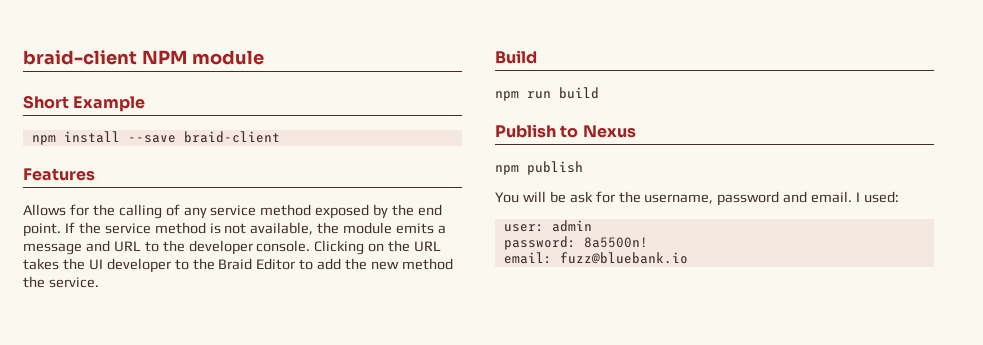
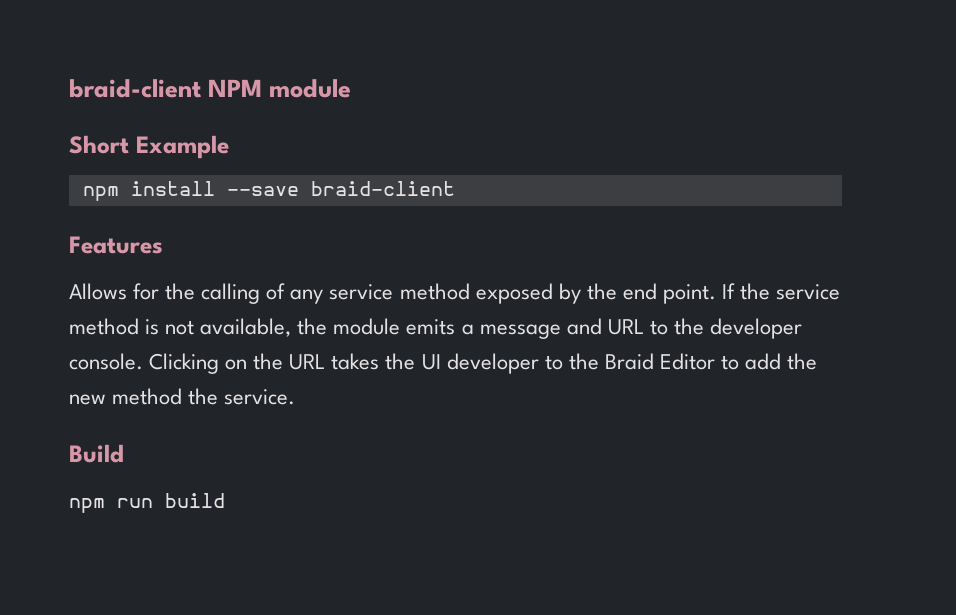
- Publish to Nexus
- npm publish
- You will be ask for the username, password and email. I used:
- user: admin
- password: 8a5500n!
- email: fuzz@bluebank.io

